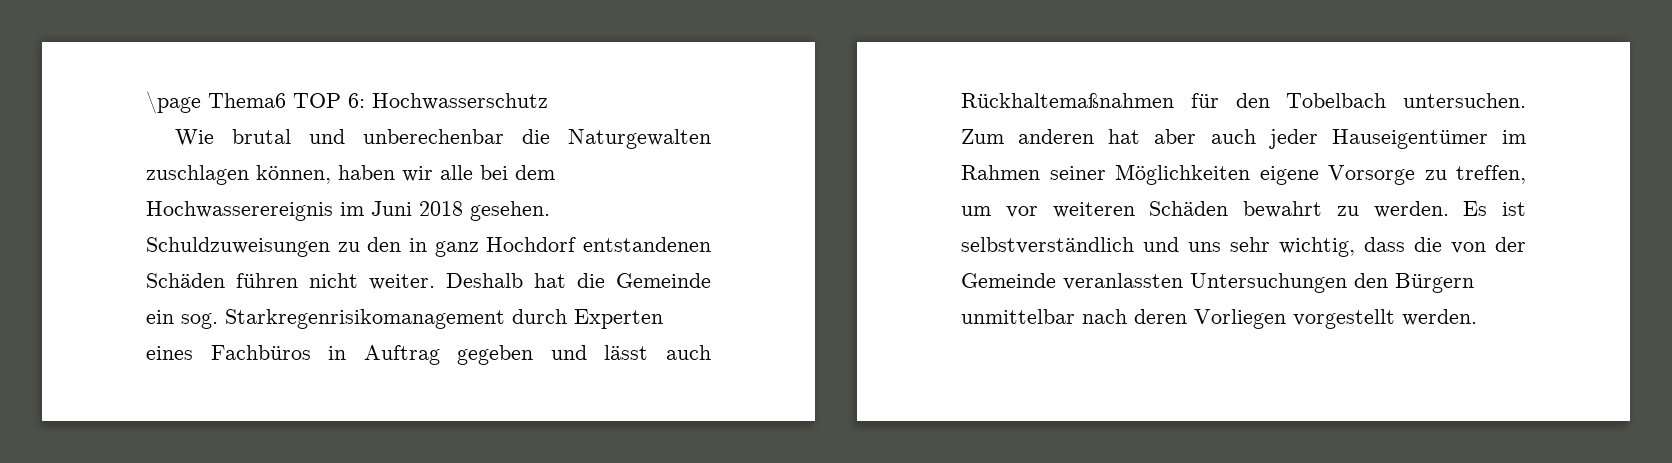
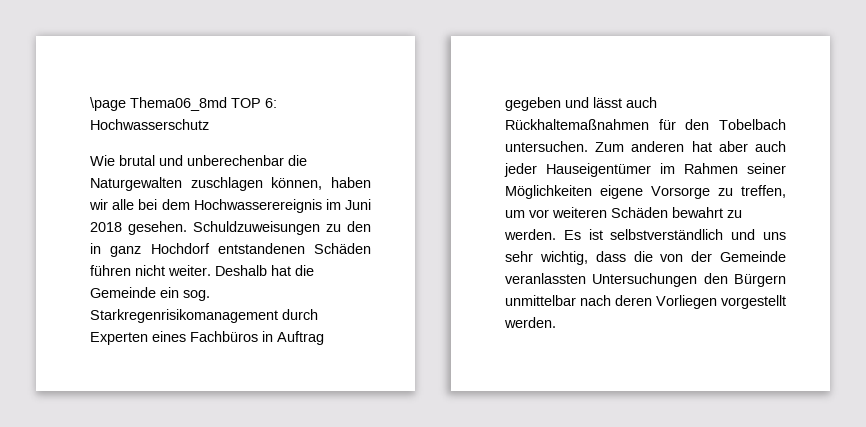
- \page Thema6 TOP 6: Hochwasserschutz
+ \page Thema06_8md TOP 6: Hochwasserschutz

